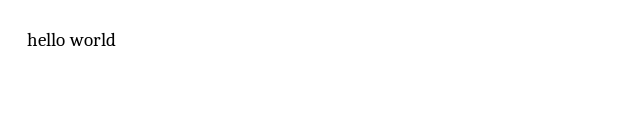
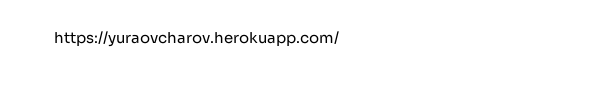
- hello world
+ https://yuraovcharov.herokuapp.com/

